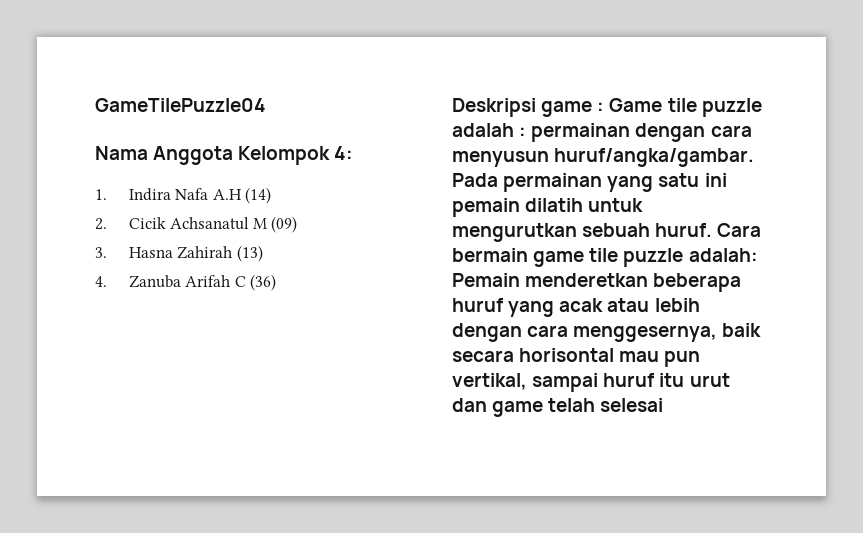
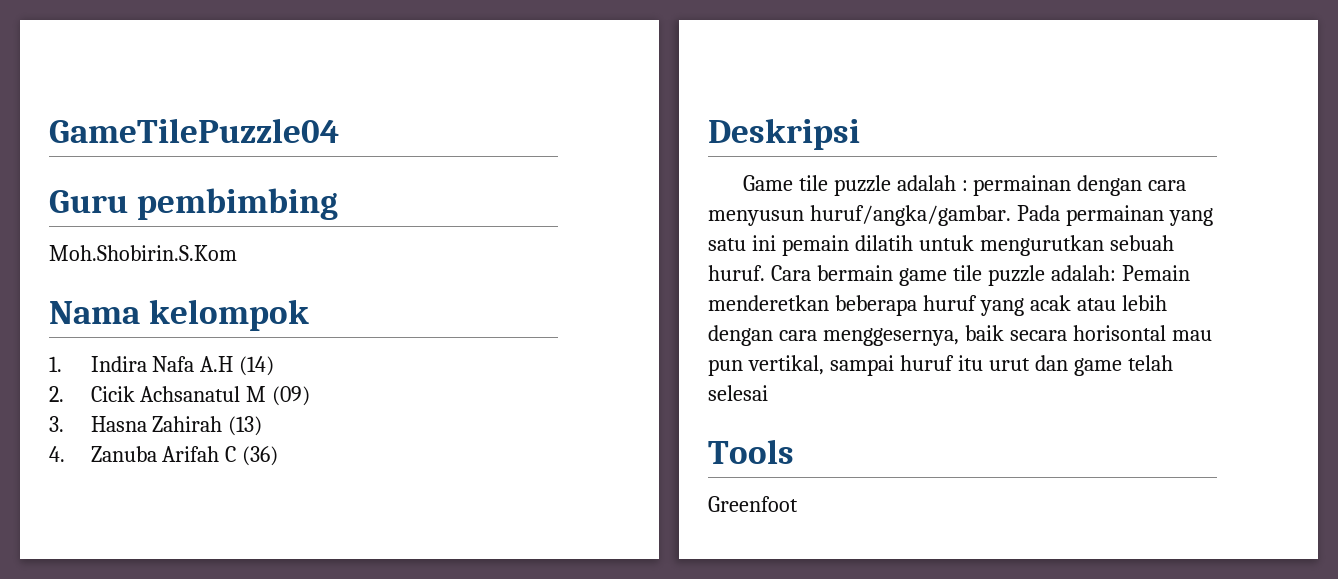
- Nama Anggota Kelompok 4:
+ Guru pembimbing
+ Moh.Shobirin.S.Kom
+ Nama kelompok
- Deskripsi game : Game tile puzzle adalah : permainan dengan cara menyusun huruf/angka/gambar.
+ Deskripsi
+ Game tile puzzle adalah : permainan dengan cara menyusun huruf/angka/gambar.
+ Tools
+ Greenfoot

